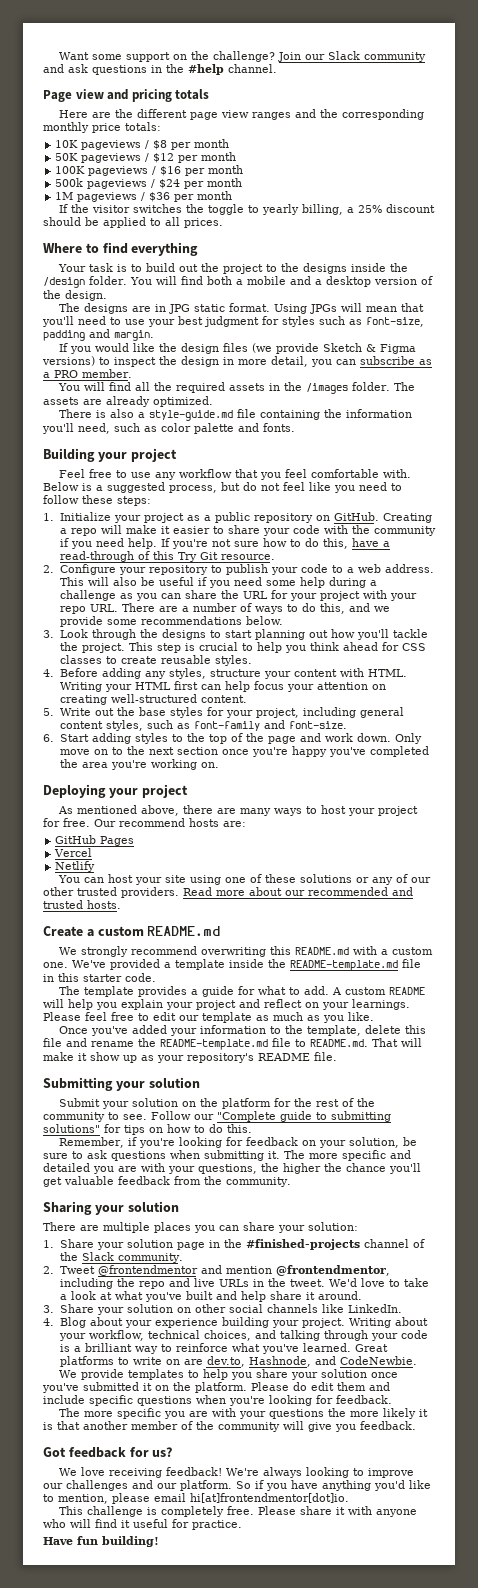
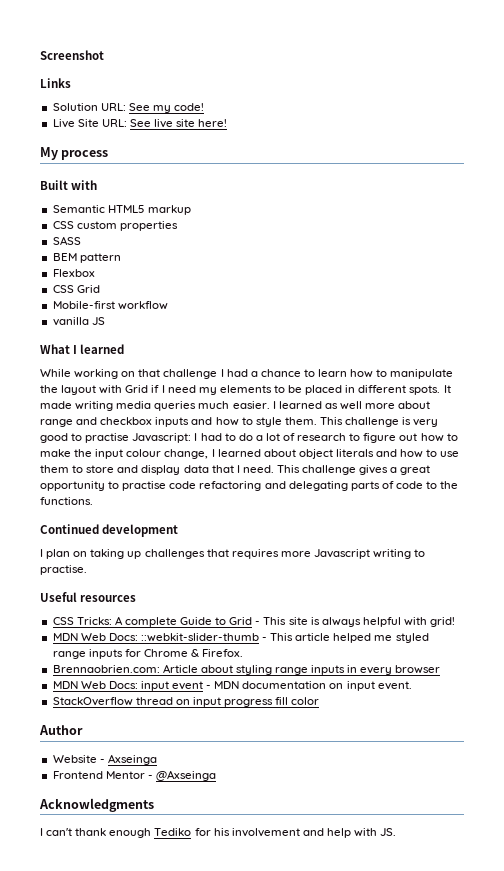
- Want some support on the challenge? Join our Slack community and ask questions in the #help channel.
- Page view and pricing totals
- Here are the different page view ranges and the corresponding monthly price totals:
- 10K pageviews / $8 per month
- 50K pageviews / $12 per month
- 100K pageviews / $16 per month
- 500k pageviews / $24 per month
- 1M pageviews / $36 per month
- If the visitor switches the toggle to yearly billing, a 25% discount should be applied to all prices.
- Where to find everything
- Your task is to build out the project to the designs inside the /design folder. You will find both a mobile and a desktop version of the design.
- The designs are in JPG static format. Using JPGs will mean that you'll need to use your best judgment for styles such as font-size, padding and margin.
- If you would like the design files (we provide Sketch & Figma versions) to inspect the design in more detail, you can subscribe as a PRO member.
- You will find all the required assets in the /images folder. The assets are already optimized.
- There is also a style-guide.md file containing the information you'll need, such as color palette and fonts.
- Building your project
- Feel free to use any workflow that you feel comfortable with. Below is a suggested process, but do not feel like you need to follow these steps:
- 1. Initialize your project as a public repository on GitHub. Creating a repo will make it easier to share your code with the community if you need help. If you're not sure how to do this, have a read-through of this Try Git resource.
- 2. Configure your repository to publish your code to a web address. This will also be useful if you need some help during a challenge as you can share the URL for your project with your repo URL. There are a number of ways to do this, and we provide some recommendations below.
- 3. Look through the designs to start planning out how you'll tackle the project. This step is crucial to help you think ahead for CSS classes to create reusable styles.
- 4. Before adding any styles, structure your content with HTML. Writing your HTML first can help focus your attention on creating well-structured content.
- 5. Write out the base styles for your project, including general content styles, such as font-family and font-size.
- 6. Start adding styles to the top of the page and work down. Only move on to the next section once you're happy you've completed the area you're working on.
- Deploying your project
- As mentioned above, there are many ways to host your project for free. Our recommend hosts are:
- GitHub Pages
- Vercel
- Netlify
- You can host your site using one of these solutions or any of our other trusted providers. Read more about our recommended and trusted hosts.
- Create a custom README.md
- We strongly recommend overwriting this README.md with a custom one. We've provided a template inside the README-template.md file in this starter code.
- The template provides a guide for what to add. A custom README will help you explain your project and reflect on your learnings. Please feel free to edit our template as much as you like.
- Once you've added your information to the template, delete this file and rename the README-template.md file to README.md. That will make it show up as your repository's README file.
- Submitting your solution
- Submit your solution on the platform for the rest of the community to see. Follow our "Complete guide to submitting solutions" for tips on how to do this.
- Remember, if you're looking for feedback on your solution, be sure to ask questions when submitting it. The more specific and detailed you are with your questions, the higher the chance you'll get valuable feedback from the community.
- Sharing your solution
- There are multiple places you can share your solution:
- 1. Share your solution page in the #finished-projects channel of the Slack community.
- 2. Tweet @frontendmentor and mention @frontendmentor, including the repo and live URLs in the tweet. We'd love to take a look at what you've built and help share it around.
- 3. Share your solution on other social channels like LinkedIn.
- 4. Blog about your experience building your project. Writing about your workflow, technical choices, and talking through your code is a brilliant way to reinforce what you've learned. Great platforms to write on are dev.to, Hashnode, and CodeNewbie.
- We provide templates to help you share your solution once you've submitted it on the platform. Please do edit them and include specific questions when you're looking for feedback.
- The more specific you are with your questions the more likely it is that another member of the community will give you feedback.
- Got feedback for us?
- We love receiving feedback! We're always looking to improve our challenges and our platform. So if you have anything you'd like to mention, please email hi[at]frontendmentor[dot]io.
- This challenge is completely free. Please share it with anyone who will find it useful for practice.
- Have fun building!
+ Screenshot
+ Links
+ Solution URL: See my code!
+ Live Site URL: See live site here!
+ My process
+ Built with
+ Semantic HTML5 markup
+ CSS custom properties
+ SASS
+ BEM pattern
+ Flexbox
+ CSS Grid
+ Mobile-first workflow
+ vanilla JS
+ What I learned
+ While working on that challenge I had a chance to learn how to manipulate the layout with Grid if I need my elements to be placed in different spots. It made writing media queries much easier. I learned as well more about range and checkbox inputs and how to style them. This challenge is very good to practise Javascript: I had to do a lot of research to figure out how to make the input colour change, I learned about object literals and how to use them to store and display data that I need. This challenge gives a great opportunity to practise code refactoring and delegating parts of code to the functions.
+ Continued development
+ I plan on taking up challenges that requires more Javascript writing to practise.
+ Useful resources
+ CSS Tricks: A complete Guide to Grid - This site is always helpful with grid!
+ MDN Web Docs: ::webkit-slider-thumb - This article helped me styled range inputs for Chrome & Firefox.
+ Brennaobrien.com: Article about styling range inputs in every browser
+ MDN Web Docs: input event - MDN documentation on input event.
+ StackOverflow thread on input progress fill color
+ Author
+ Website - Axseinga
+ Frontend Mentor - @Axseinga
+ Acknowledgments
+ I can't thank enough Tediko for his involvement and help with JS.

